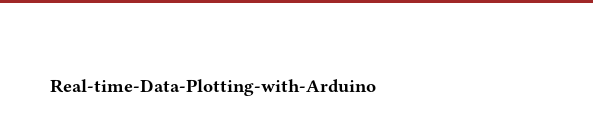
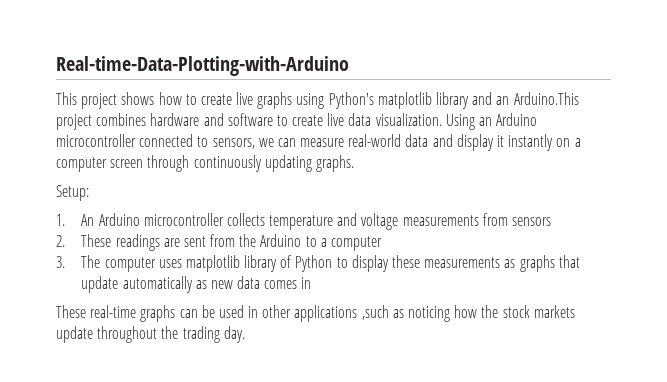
+ This project shows how to create live graphs using Python's matplotlib library and an Arduino.This project combines hardware and software to create live data visualization. Using an Arduino microcontroller connected to sensors, we can measure real-world data and display it instantly on a computer screen through continuously updating graphs.
+ Setup:
+ 1. An Arduino microcontroller collects temperature and voltage measurements from sensors
+ 2. These readings are sent from the Arduino to a computer
+ 3. The computer uses matplotlib library of Python to display these measurements as graphs that update automatically as new data comes in
+ These real-time graphs can be used in other applications ,such as noticing how the stock markets update throughout the trading day.

